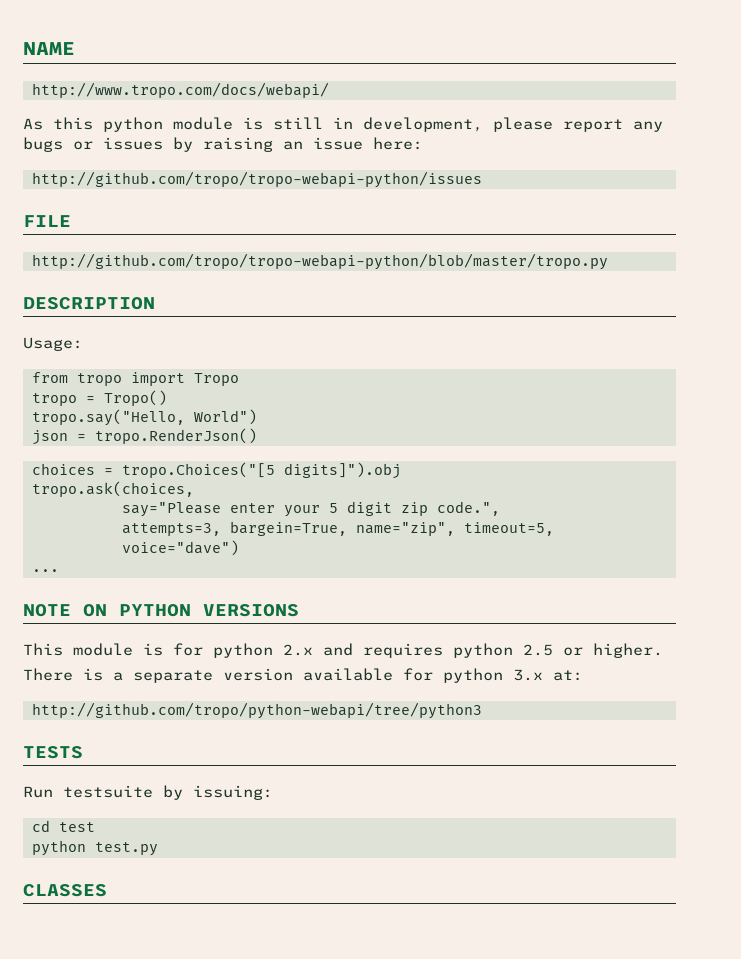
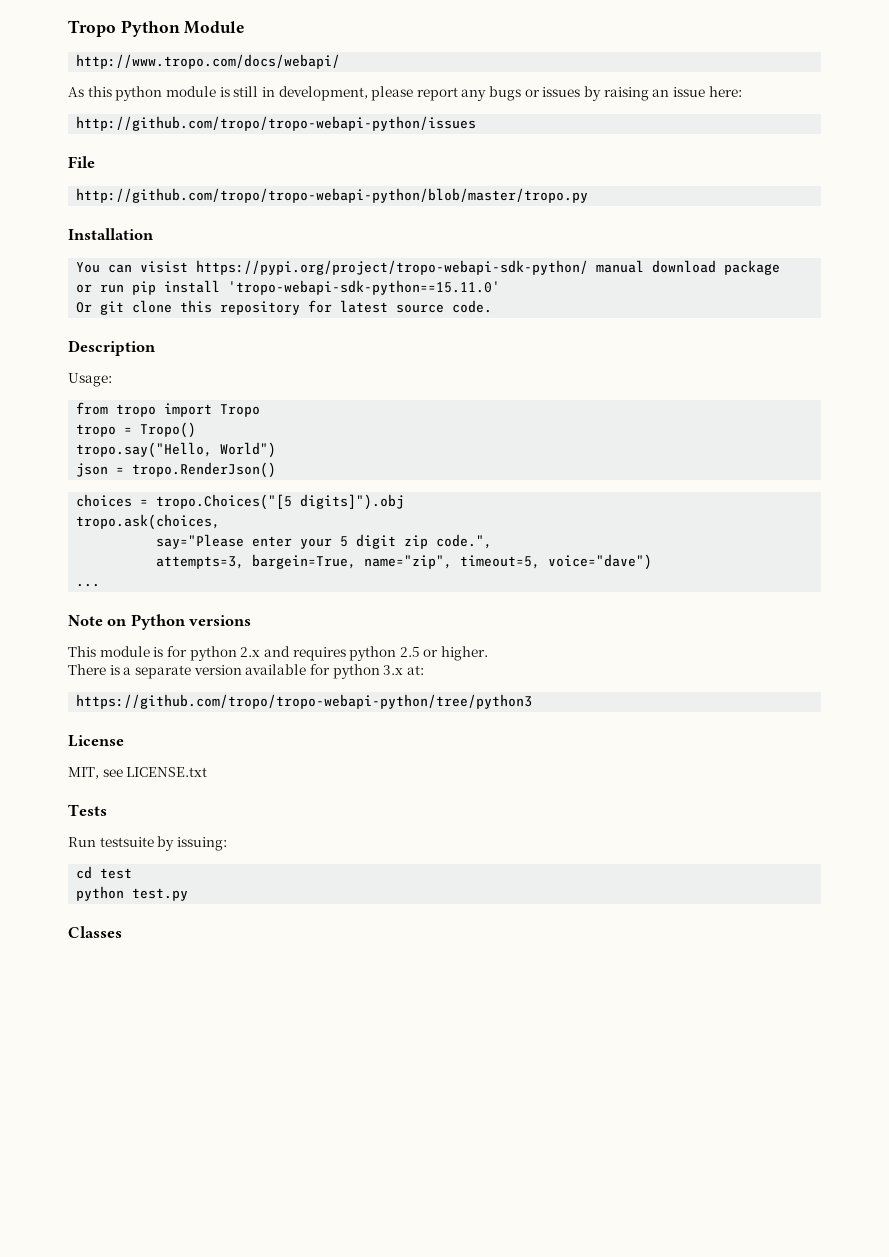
- NAME
+ Tropo Python Module
- FILE
+ File
- DESCRIPTION
+ Installation
+ You can visist https://pypi.org/project/tropo-webapi-sdk-python/ manual download package
+ or run pip install 'tropo-webapi-sdk-python==15.11.0'
+ Or git clone this repository for latest source code.
+ Description
- NOTE ON PYTHON VERSIONS
+ Note on Python versions
- http://github.com/tropo/python-webapi/tree/python3
- TESTS
+ https://github.com/tropo/tropo-webapi-python/tree/python3
+ License
+ MIT, see LICENSE.txt
+ Tests
- CLASSES
+ Classes

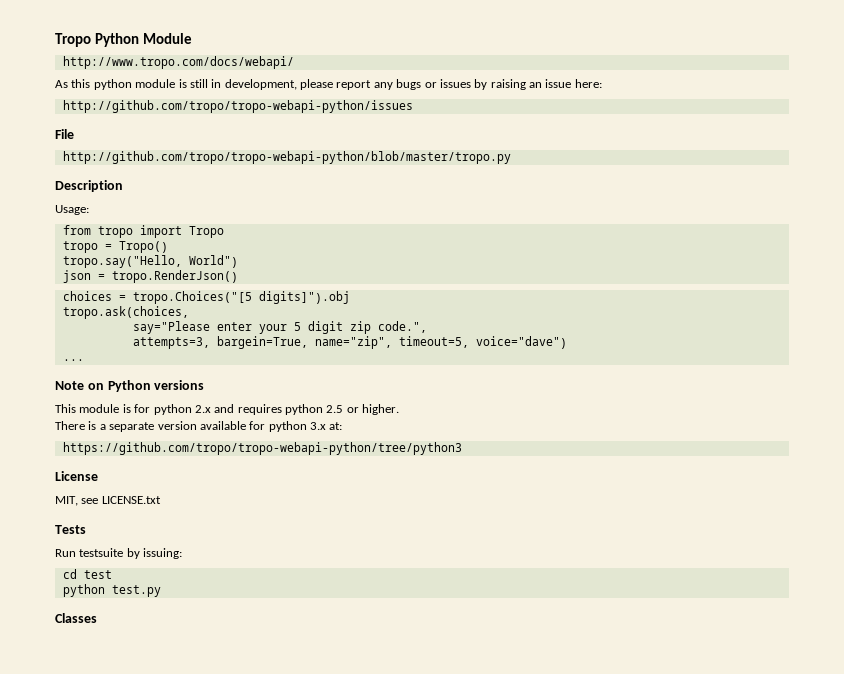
- Installation
- You can visist https://pypi.org/project/tropo-webapi-sdk-python/ manual download package
- or run pip install 'tropo-webapi-sdk-python==15.11.0'
- Or git clone this repository for latest source code.

